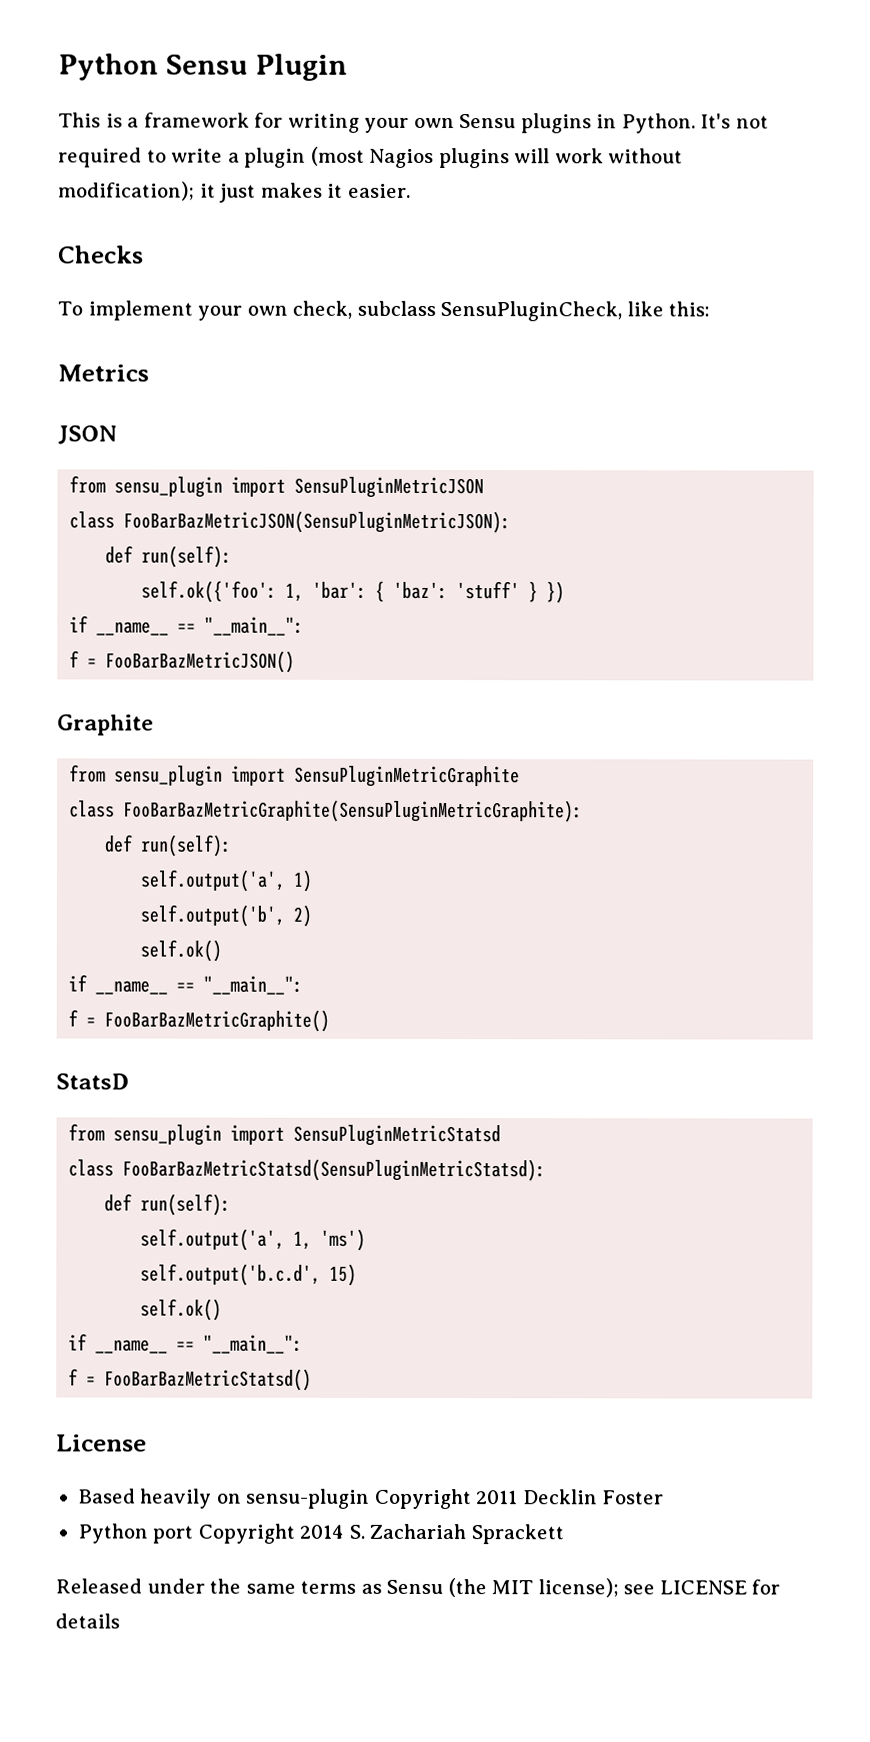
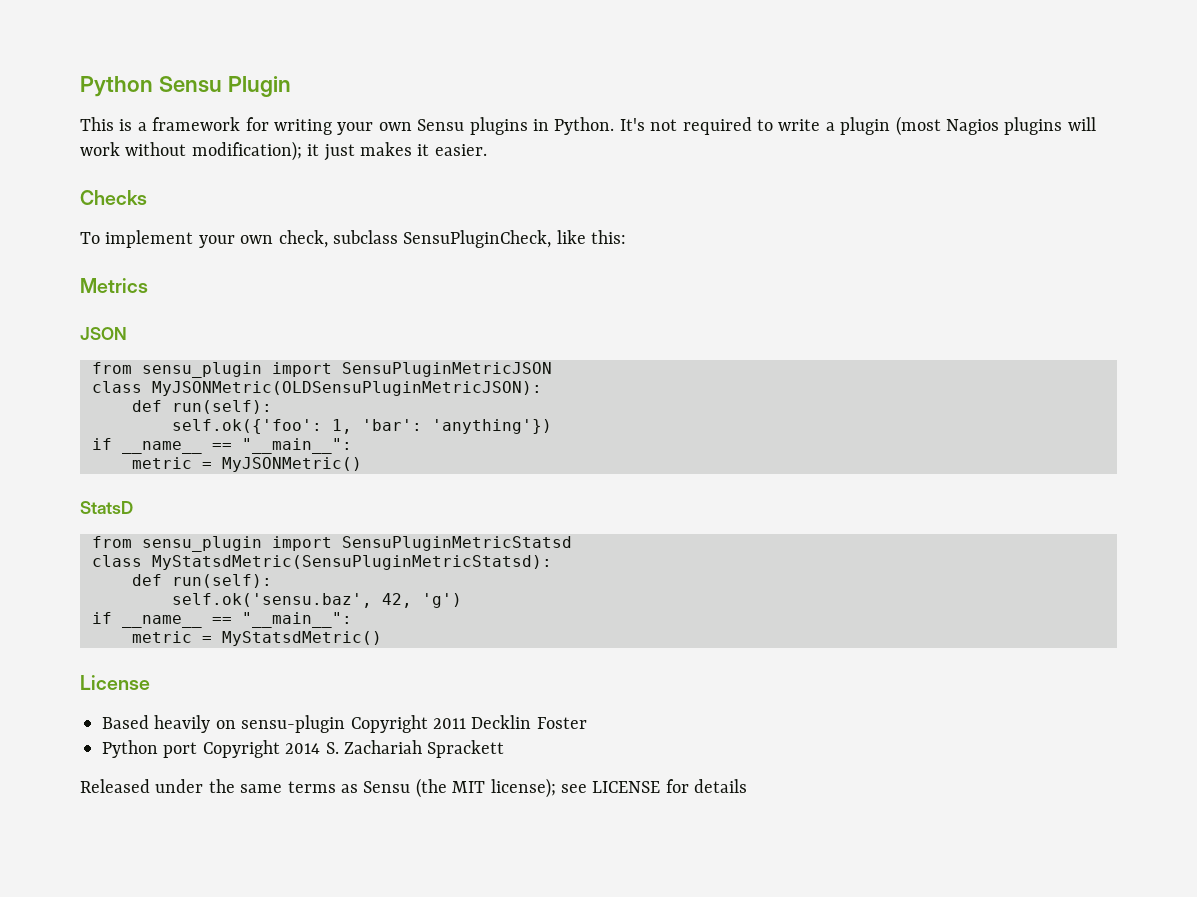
- class FooBarBazMetricJSON(SensuPluginMetricJSON):
+ class MyJSONMetric(OLDSensuPluginMetricJSON):
- self.ok({'foo': 1, 'bar': { 'baz': 'stuff' } })
+ self.ok({'foo': 1, 'bar': 'anything'})
  if __name__ == "__main__":
- f = FooBarBazMetricJSON()
- Graphite
- from sensu_plugin import SensuPluginMetricGraphite
- class FooBarBazMetricGraphite(SensuPluginMetricGraphite):
- def run(self):
- self.output('a', 1)
- self.output('b', 2)
- self.ok()
- if __name__ == "__main__":
- f = FooBarBazMetricGraphite()
+ metric = MyJSONMetric()
- class FooBarBazMetricStatsd(SensuPluginMetricStatsd):
+ class MyStatsdMetric(SensuPluginMetricStatsd):
  def run(self):
- self.output('a', 1, 'ms')
- self.output('b.c.d', 15)
- self.ok()
+ self.ok('sensu.baz', 42, 'g')
  if __name__ == "__main__":
- f = FooBarBazMetricStatsd()
+ metric = MyStatsdMetric()

